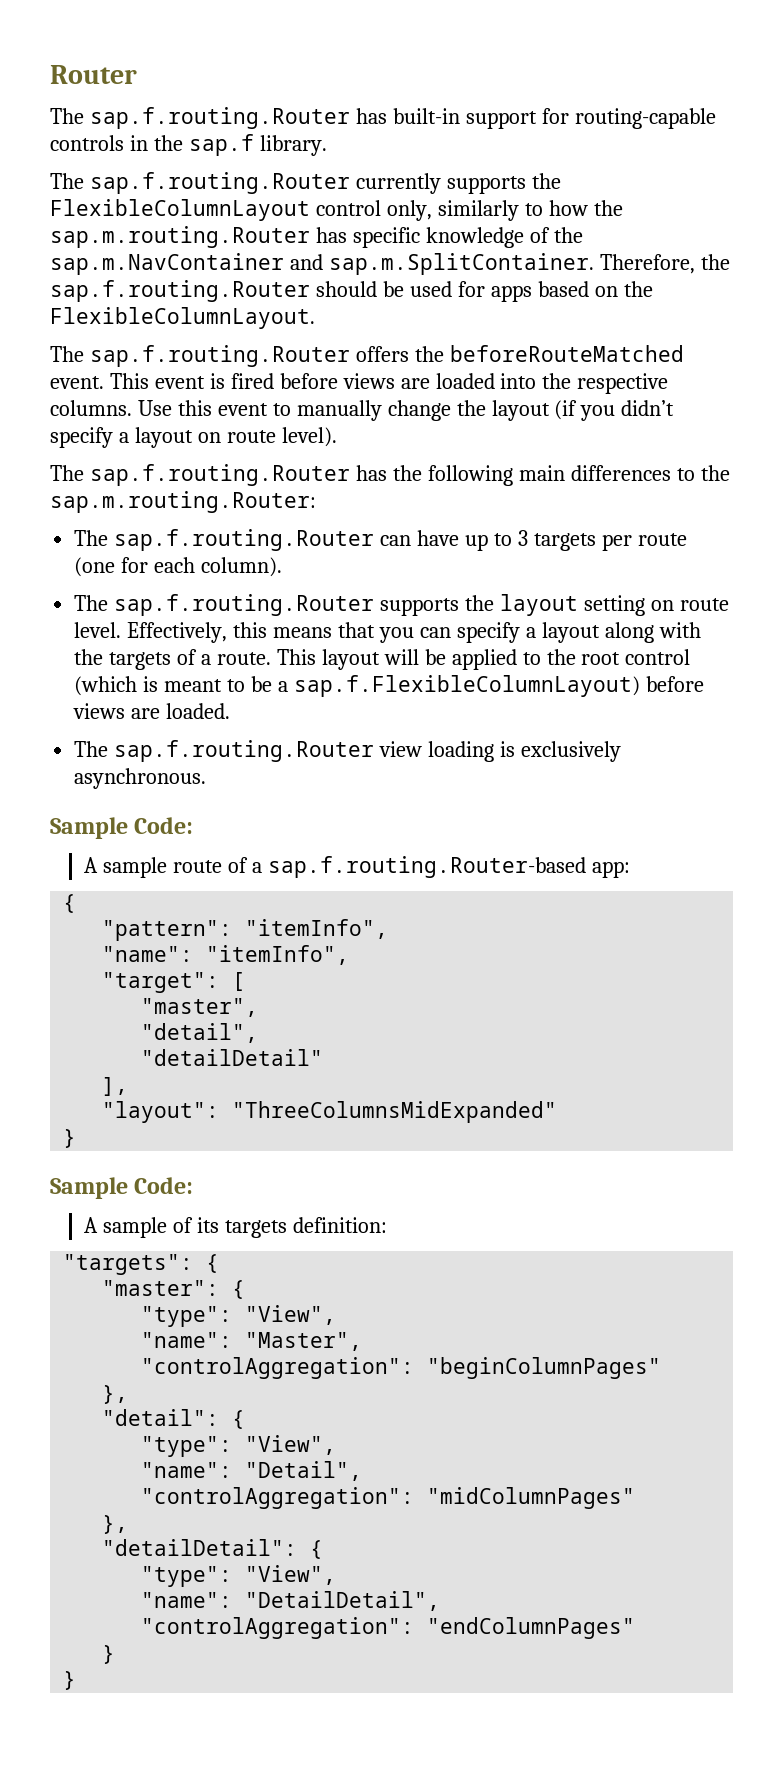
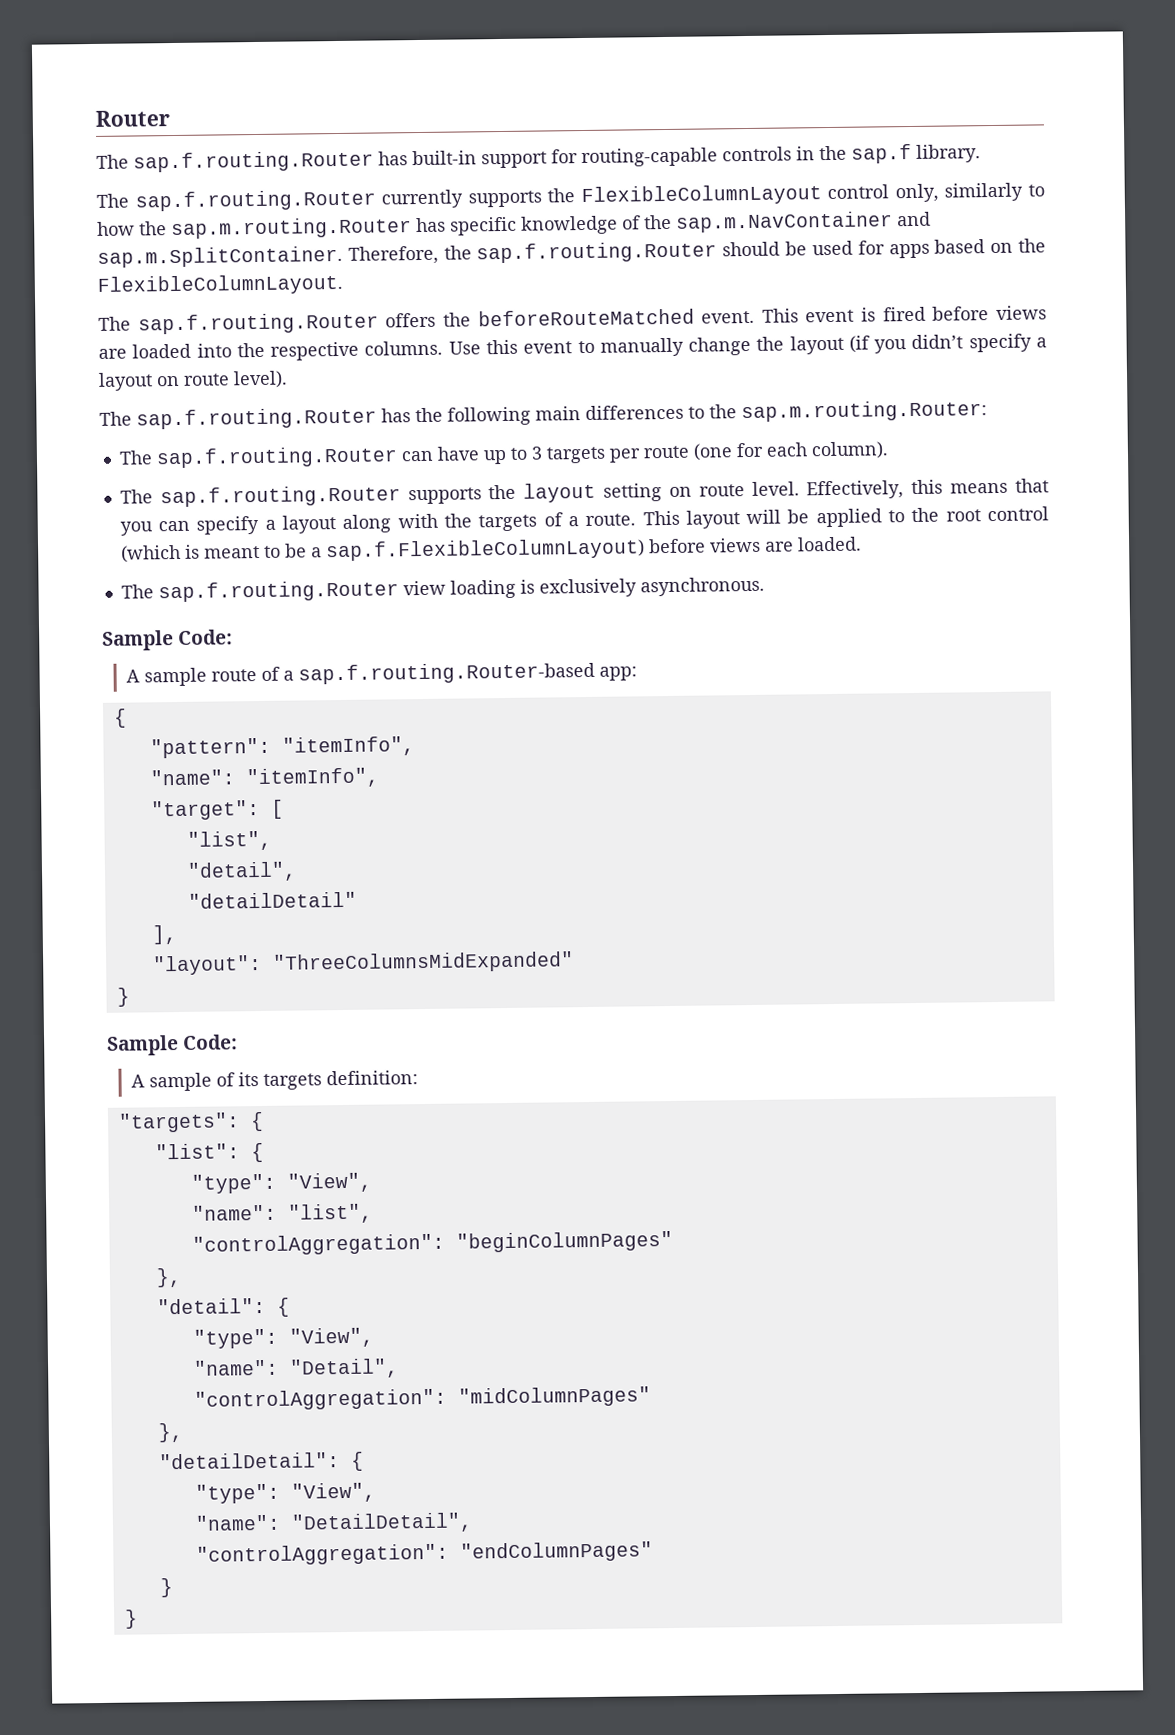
  "target": [
- "master",
+ "list",
- "master": {
+ "list": {
  "type": "View",
- "name": "Master",
+ "name": "list",

